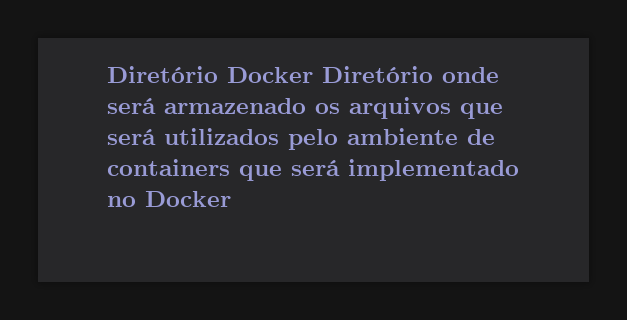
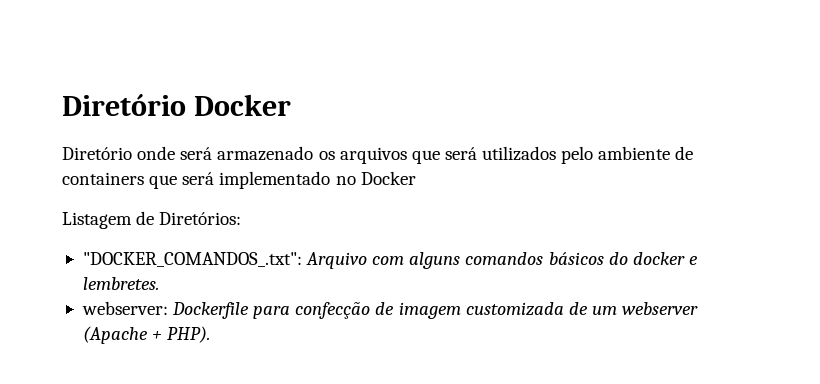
- Diretório Docker Diretório onde será armazenado os arquivos que será utilizados pelo ambiente de containers que será implementado no Docker
+ Diretório Docker
+ Diretório onde será armazenado os arquivos que será utilizados pelo ambiente de containers que será implementado no Docker
+ Listagem de Diretórios:
+ "DOCKER_COMANDOS_.txt": Arquivo com alguns comandos básicos do docker e lembretes.
+ webserver: Dockerfile para confecção de imagem customizada de um webserver (Apache + PHP).

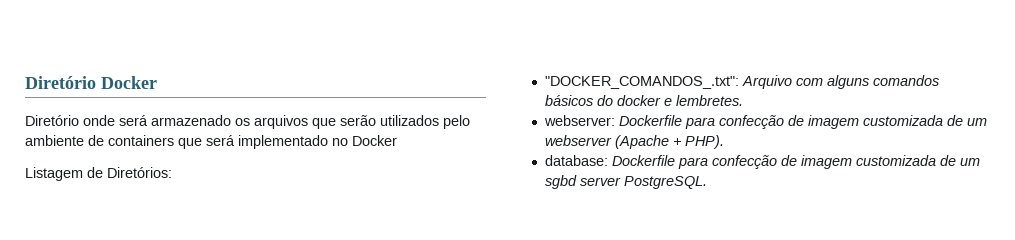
- Diretório onde será armazenado os arquivos que será utilizados pelo ambiente de containers que será implementado no Docker
+ Diretório onde será armazenado os arquivos que serão utilizados pelo ambiente de containers que será implementado no Docker
+ database: Dockerfile para confecção de imagem customizada de um sgbd server PostgreSQL.

